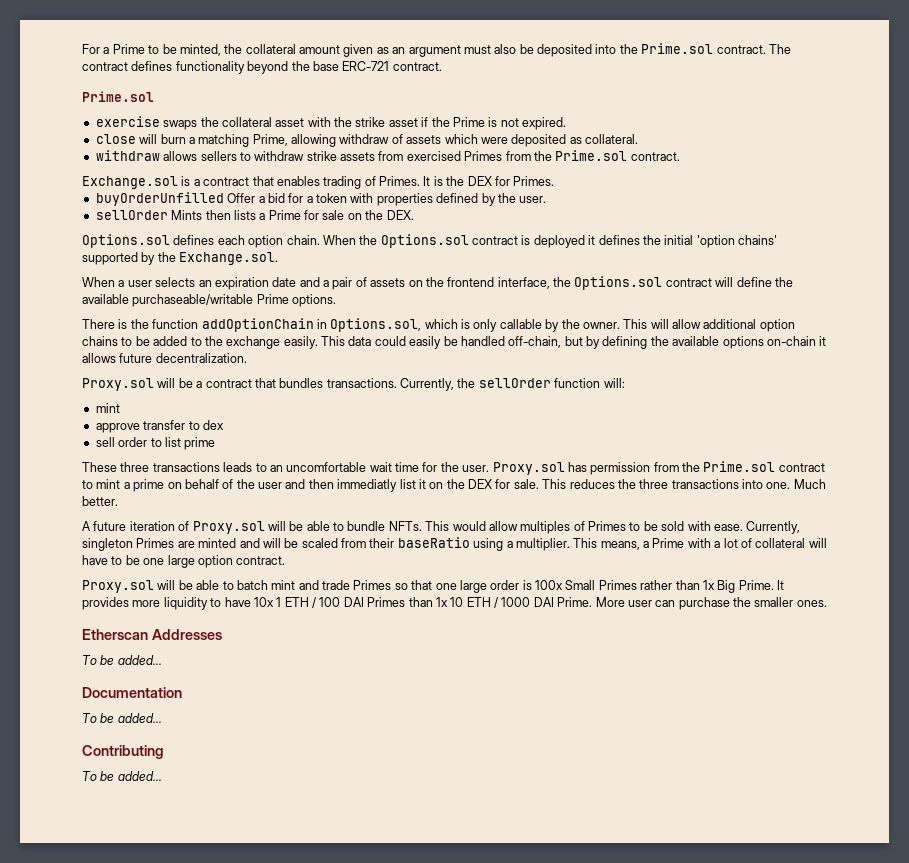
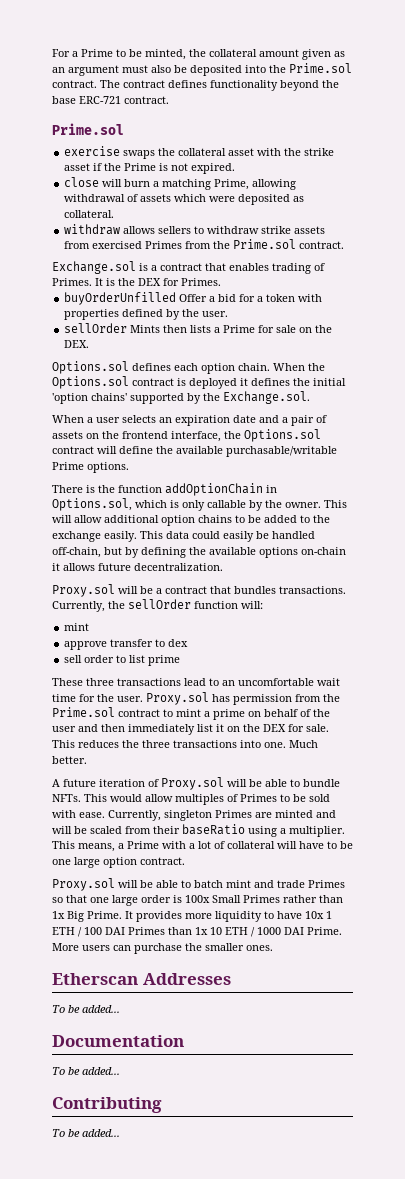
- close will burn a matching Prime, allowing withdraw of assets which were deposited as collateral.
+ close will burn a matching Prime, allowing withdrawal of assets which were deposited as collateral.
- When a user selects an expiration date and a pair of assets on the frontend interface, the Options.sol contract will define the available purchaseable/writable Prime options.
+ When a user selects an expiration date and a pair of assets on the frontend interface, the Options.sol contract will define the available purchasable/writable Prime options.
- These three transactions leads to an uncomfortable wait time for the user.
+ These three transactions lead to an uncomfortable wait time for the user.
- Proxy.sol has permission from the Prime.sol contract to mint a prime on behalf of the user and then immediatly list it on the DEX for sale.
+ Proxy.sol has permission from the Prime.sol contract to mint a prime on behalf of the user and then immediately list it on the DEX for sale.
- More user can purchase the smaller ones.
+ More users can purchase the smaller ones.

